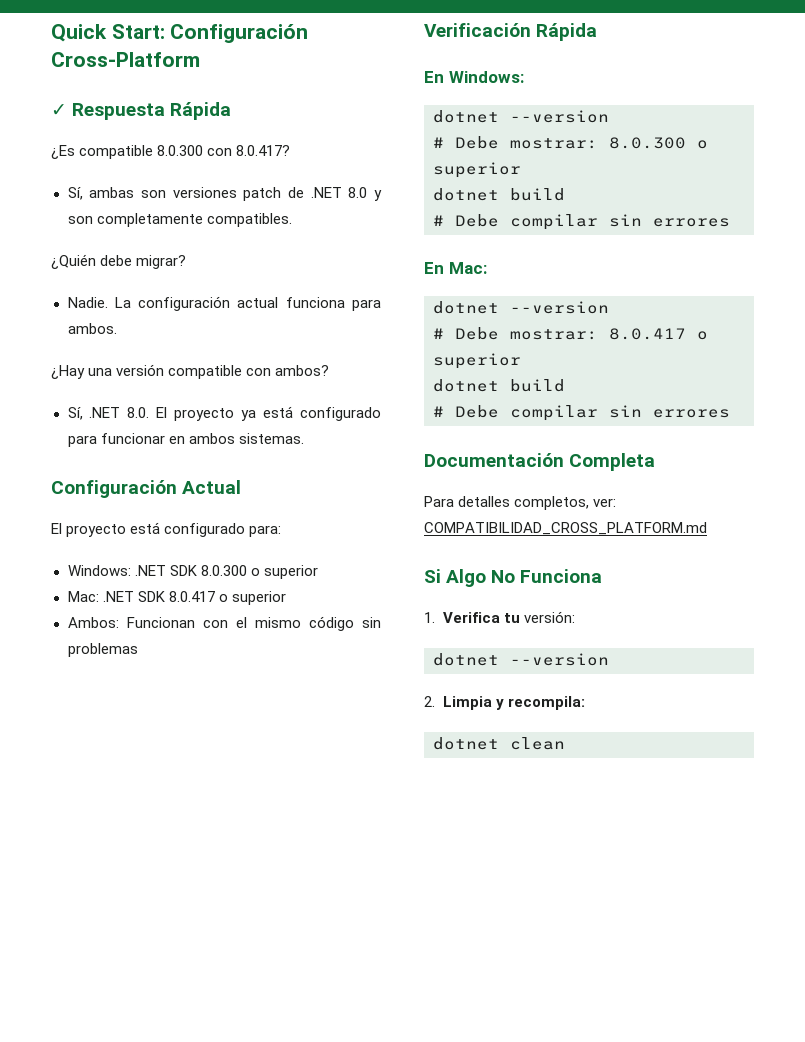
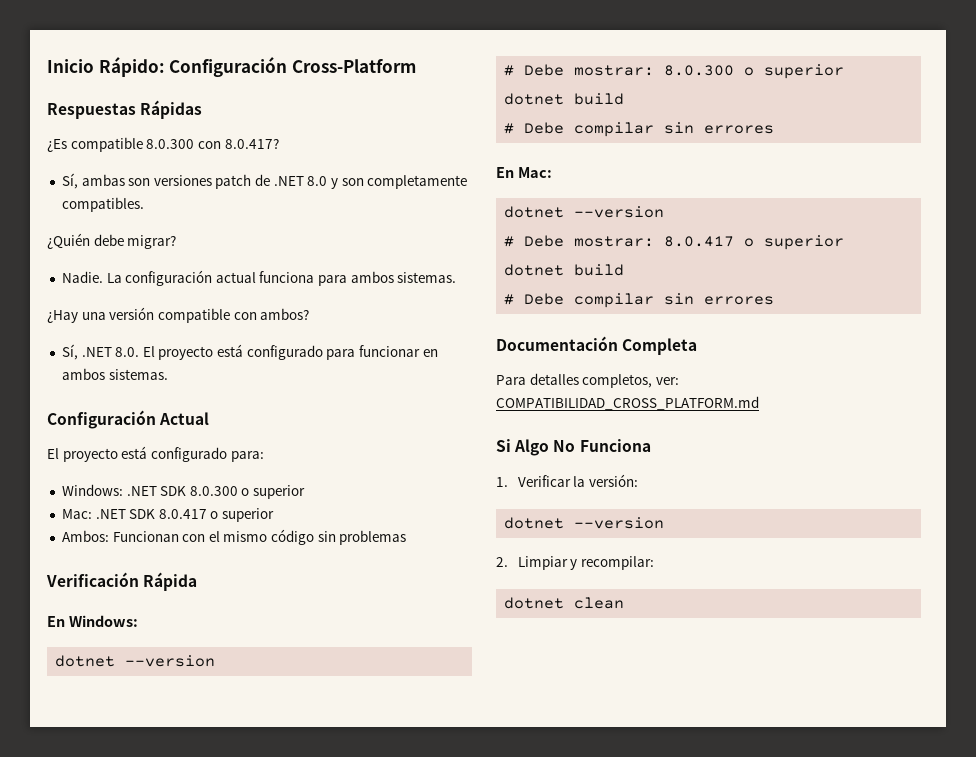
- Quick Start: Configuración Cross-Platform
+ Inicio Rápido: Configuración Cross-Platform
- ✓ Respuesta Rápida
+ Respuestas Rápidas
- La configuración actual funciona para ambos.
+ La configuración actual funciona para ambos sistemas.
- Sí, .NET 8.0. El proyecto ya está configurado para funcionar en ambos sistemas.
+ Sí, .NET 8.0. El proyecto está configurado para funcionar en ambos sistemas.
- 1. Verifica tu versión:
+ 1. Verificar la versión:
- 2. Limpia y recompila:
+ 2. Limpiar y recompilar:

